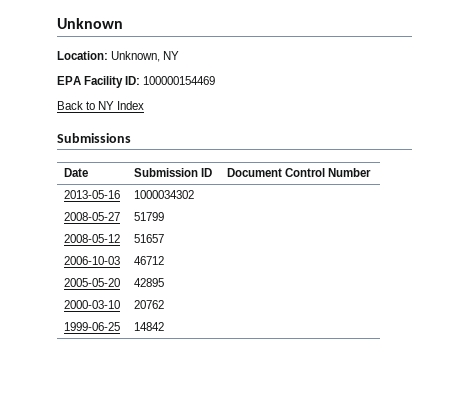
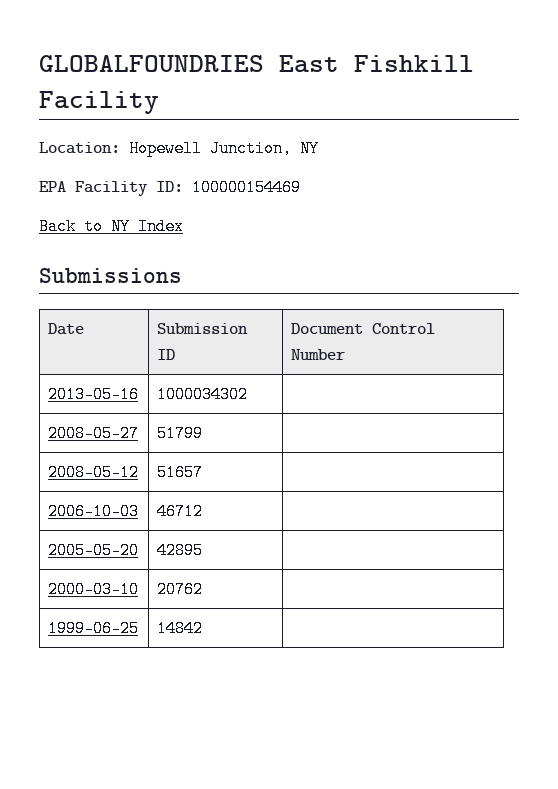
- Unknown
+ GLOBALFOUNDRIES East Fishkill Facility
- Location: Unknown, NY
+ Location: Hopewell Junction, NY

